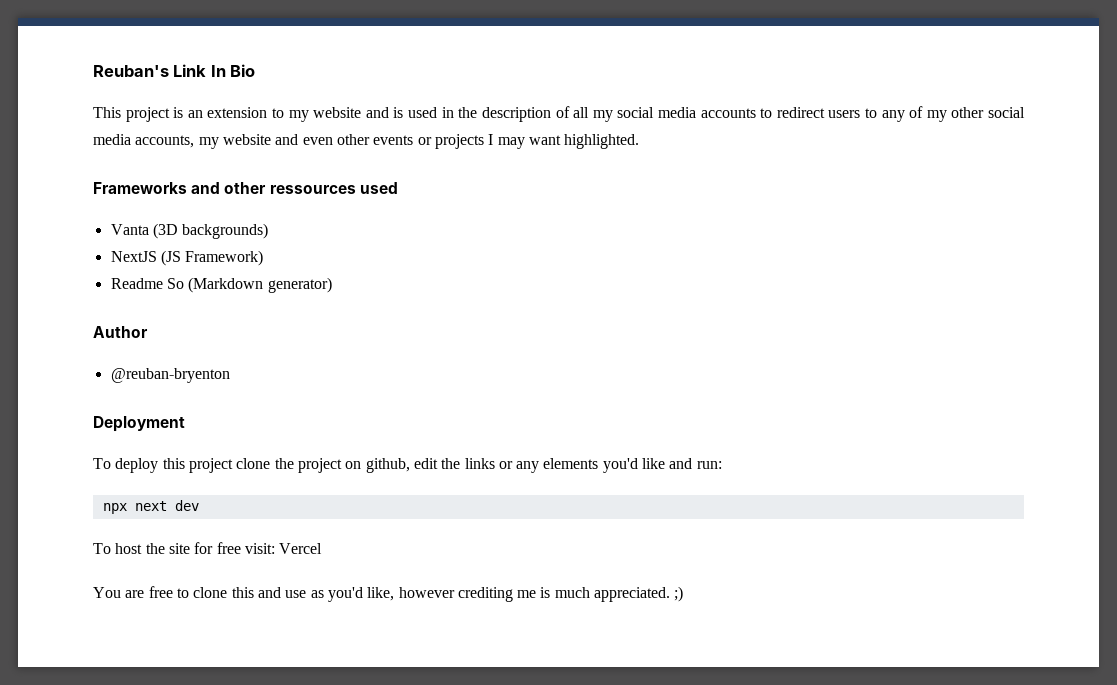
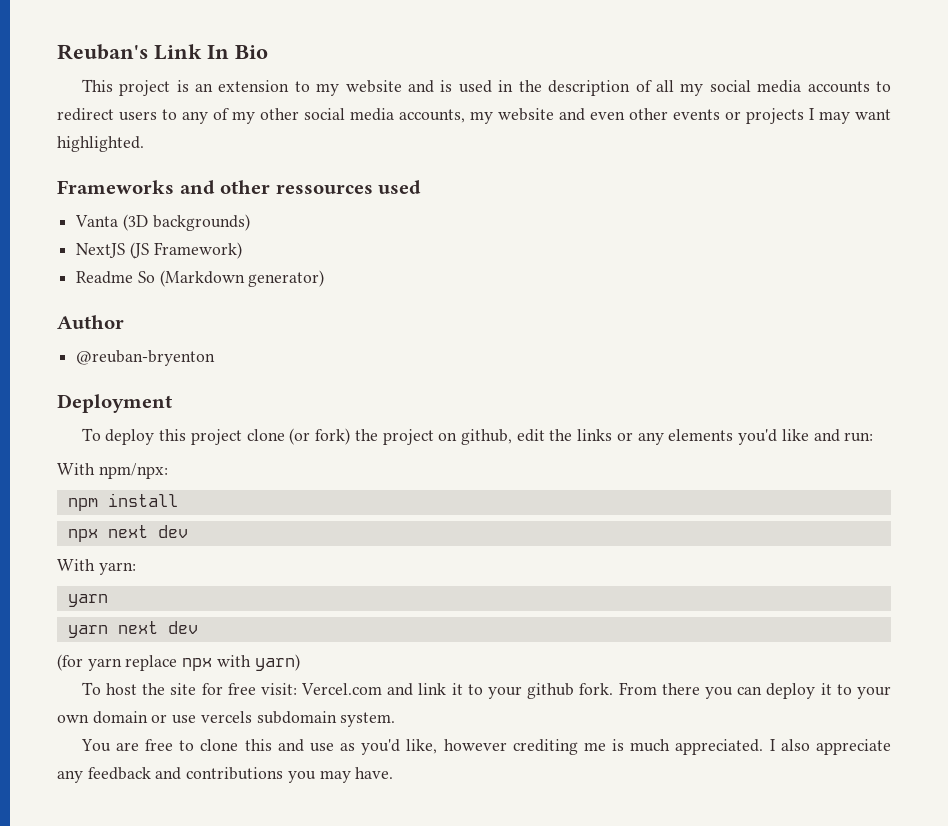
- To deploy this project clone the project on github, edit the links or any elements you'd like and run:
+ To deploy this project clone (or fork) the project on github, edit the links or any elements you'd like and run:
+ With npm/npx:
+ npm install
+ With yarn:
+ yarn
+ yarn next dev
+ (for yarn replace npx with yarn)
- To host the site for free visit: Vercel
+ To host the site for free visit: Vercel.com and link it to your github fork. From there you can deploy it to your own domain or use vercels subdomain system.
- You are free to clone this and use as you'd like, however crediting me is much appreciated. ;)
+ You are free to clone this and use as you'd like, however crediting me is much appreciated. I also appreciate any feedback and contributions you may have.

